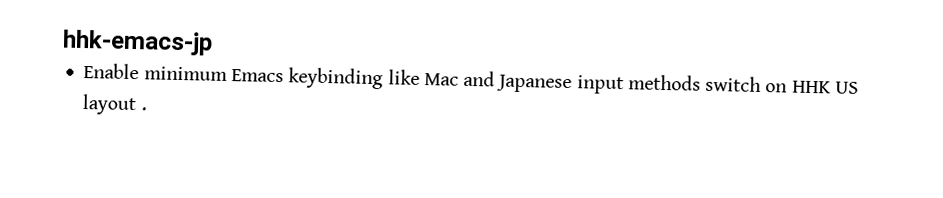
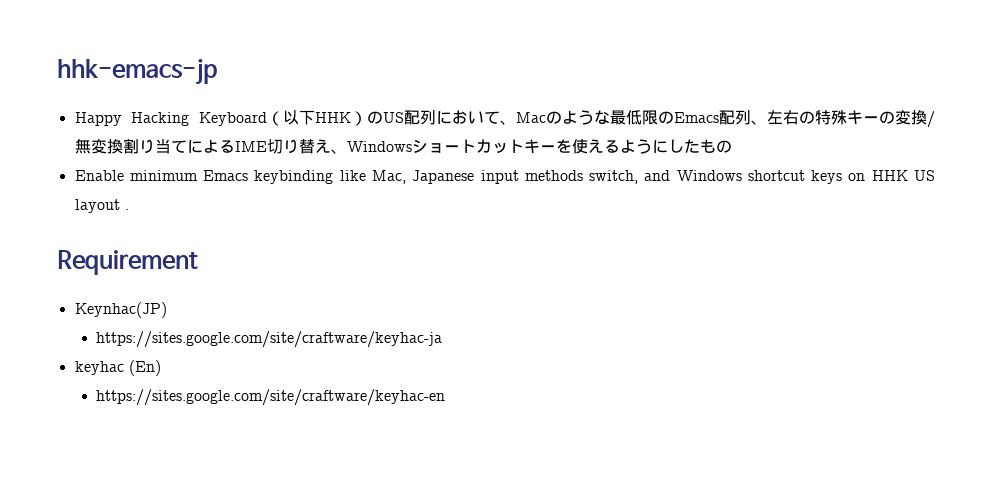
+ Happy Hacking Keyboard（以下HHK）のUS配列において、Macのような最低限のEmacs配列、左右の特殊キーの変換/無変換割り当てによるIME切り替え、Windowsショートカットキーを使えるようにしたもの
- Enable minimum Emacs keybinding like Mac and Japanese input methods switch on HHK US layout .
+ Enable minimum Emacs keybinding like Mac, Japanese input methods switch, and Windows shortcut keys on HHK US layout .
+ Requirement
+ Keynhac(JP)
+ https://sites.google.com/site/craftware/keyhac-ja
+ keyhac (En)
+ https://sites.google.com/site/craftware/keyhac-en

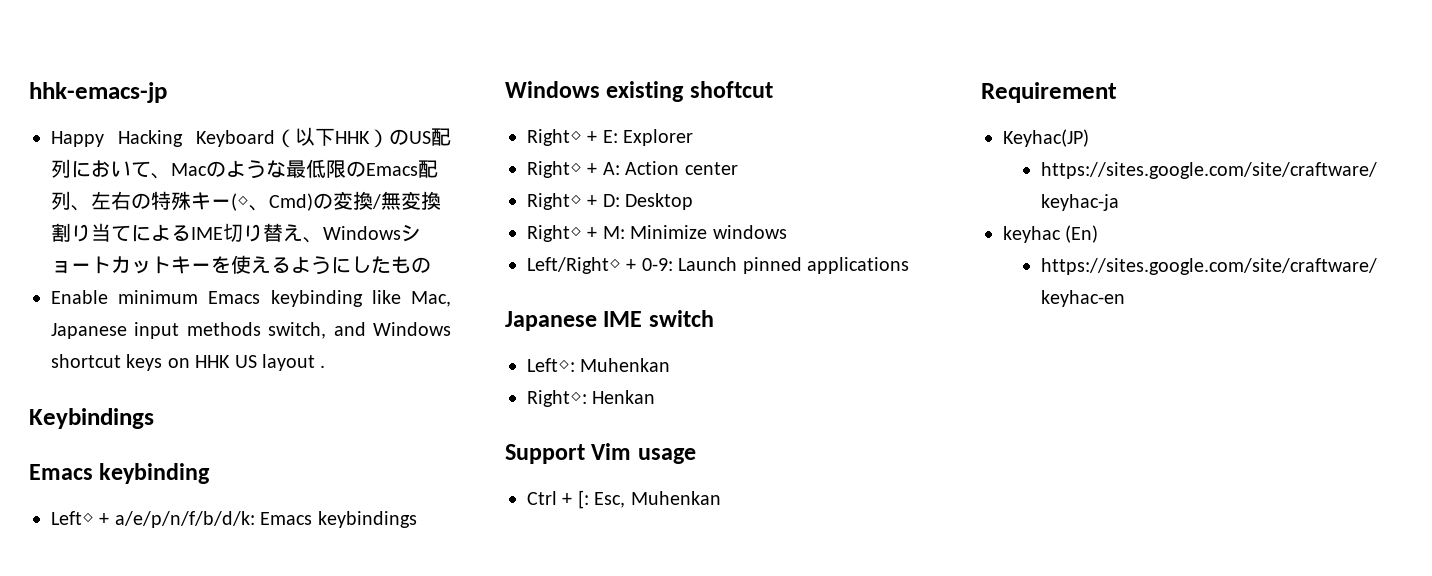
- Happy Hacking Keyboard（以下HHK）のUS配列において、Macのような最低限のEmacs配列、左右の特殊キーの変換/無変換割り当てによるIME切り替え、Windowsショートカットキーを使えるようにしたもの
+ Happy Hacking Keyboard（以下HHK）のUS配列において、Macのような最低限のEmacs配列、左右の特殊キー(◇、Cmd)の変換/無変換割り当てによるIME切り替え、Windowsショートカットキーを使えるようにしたもの
+ Keybindings
+ Emacs keybinding
+ Left◇ + a/e/p/n/f/b/d/k: Emacs keybindings
+ Windows existing shoftcut
+ Right◇ + E: Explorer
+ Right◇ + A: Action center
+ Right◇ + D: Desktop
+ Right◇ + M: Minimize windows
+ Left/Right◇ + 0-9: Launch pinned applications
+ Japanese IME switch
+ Left◇: Muhenkan
+ Right◇: Henkan
+ Support Vim usage
+ Ctrl + [: Esc, Muhenkan
- Keynhac(JP)
+ Keyhac(JP)

